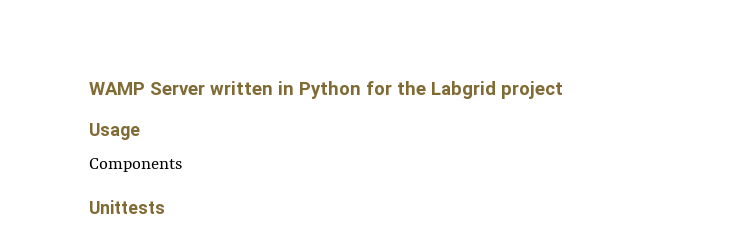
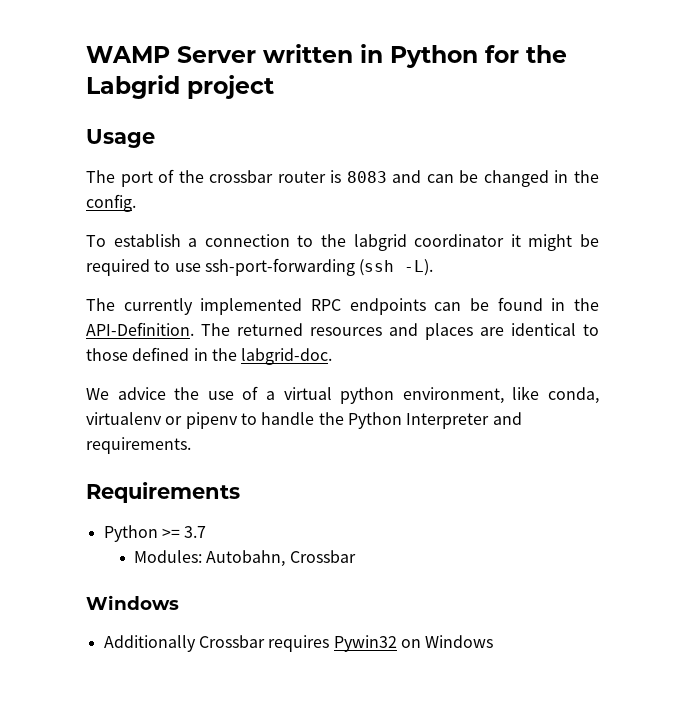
- Components
- Unittests
+ The port of the crossbar router is 8083 and can be changed in the config.
+ To establish a connection to the labgrid coordinator it might be required to use ssh-port-forwarding (ssh -L).
+ The currently implemented RPC endpoints can be found in the API-Definition. The returned resources and places are identical to those defined in the labgrid-doc.
+ We advice the use of a virtual python environment, like conda, virtualenv or pipenv to handle the Python Interpreter and requirements.
+ Requirements
+ Python >= 3.7
+ Modules: Autobahn, Crossbar
+ Windows
+ Additionally Crossbar requires Pywin32 on Windows

